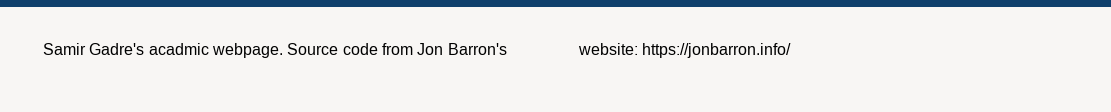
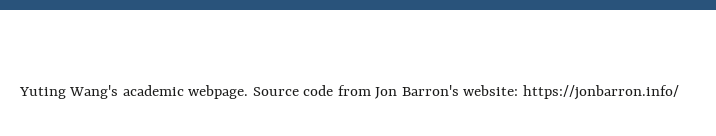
- Samir Gadre's acadmic webpage.
+ Yuting Wang's academic webpage.

